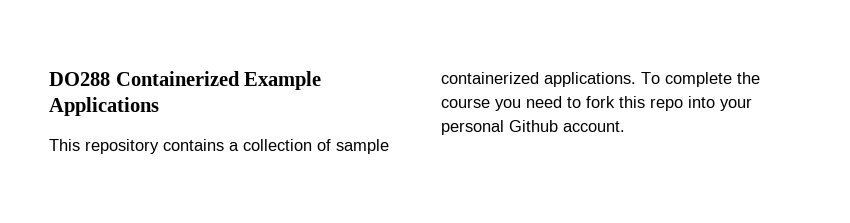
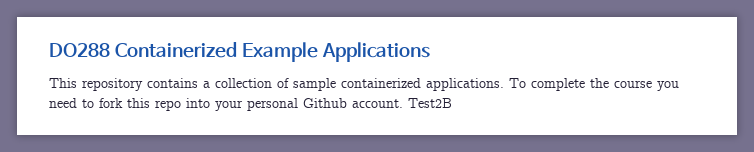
+ Test2B

